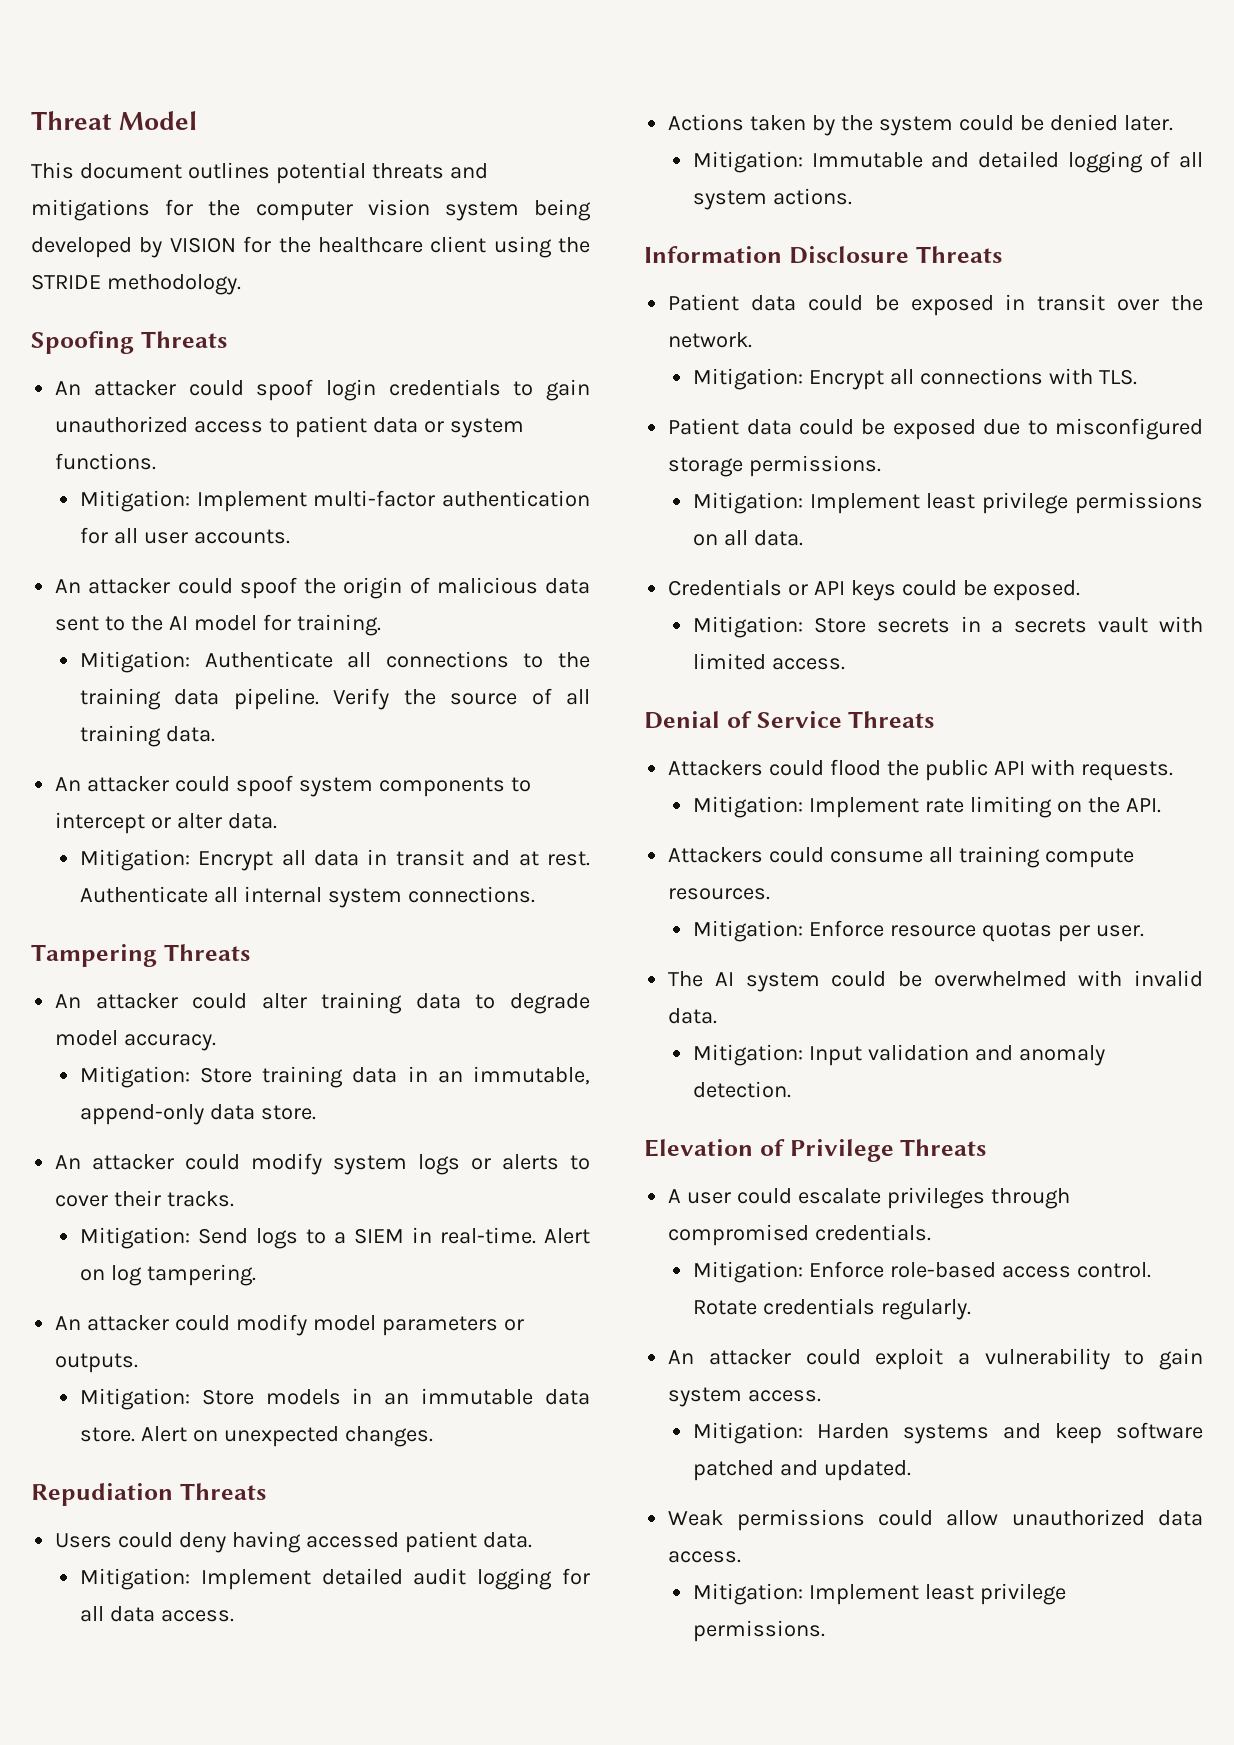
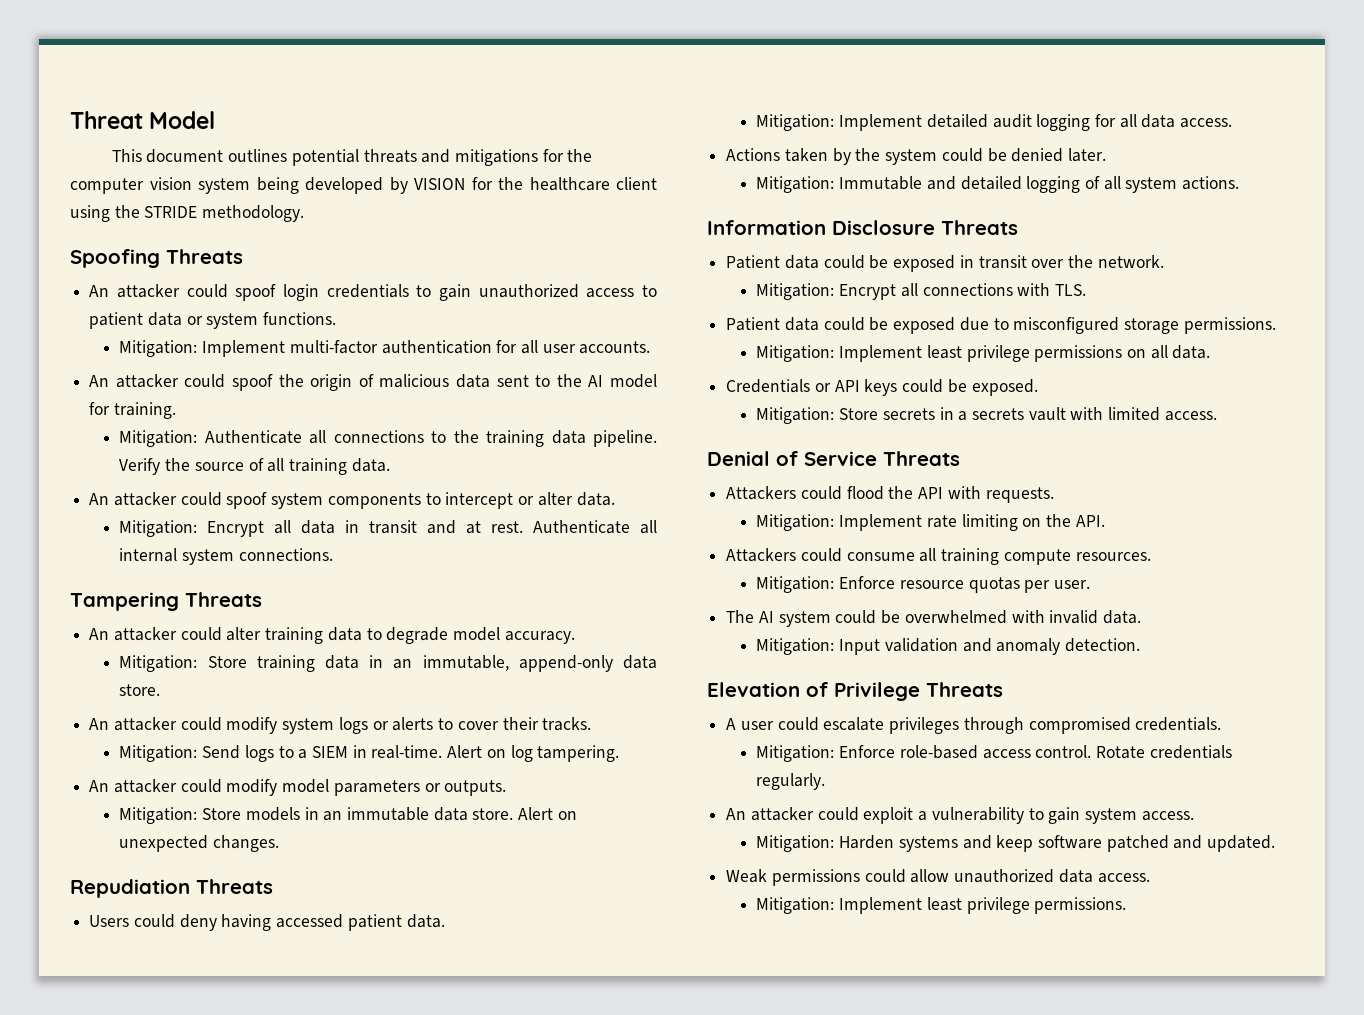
- Attackers could flood the public API with requests.
+ Attackers could flood the API with requests.

